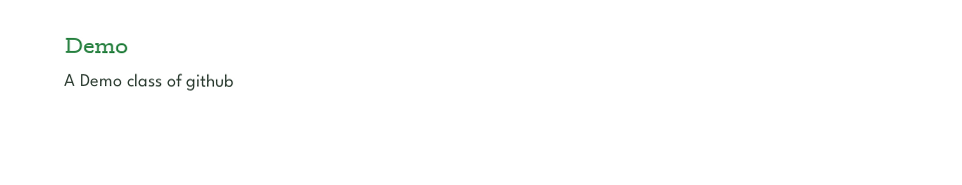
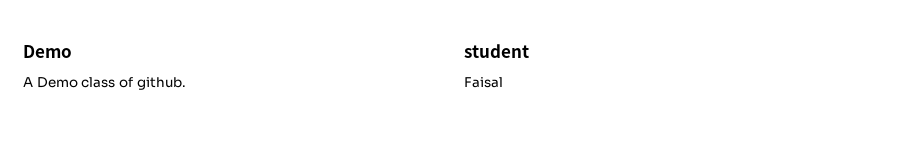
- A Demo class of github
+ A Demo class of github.
+ student
+ Faisal

